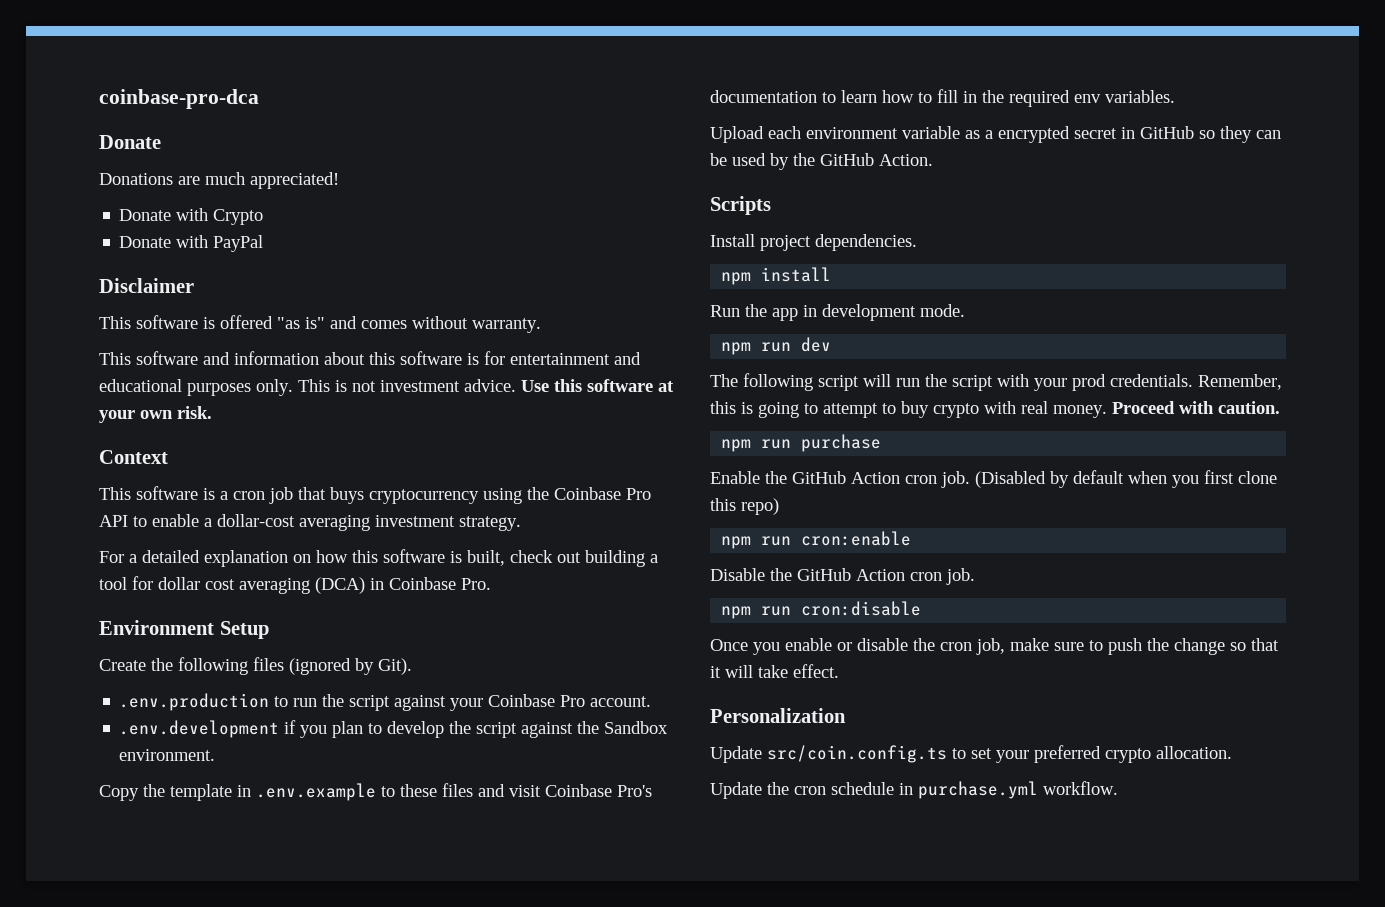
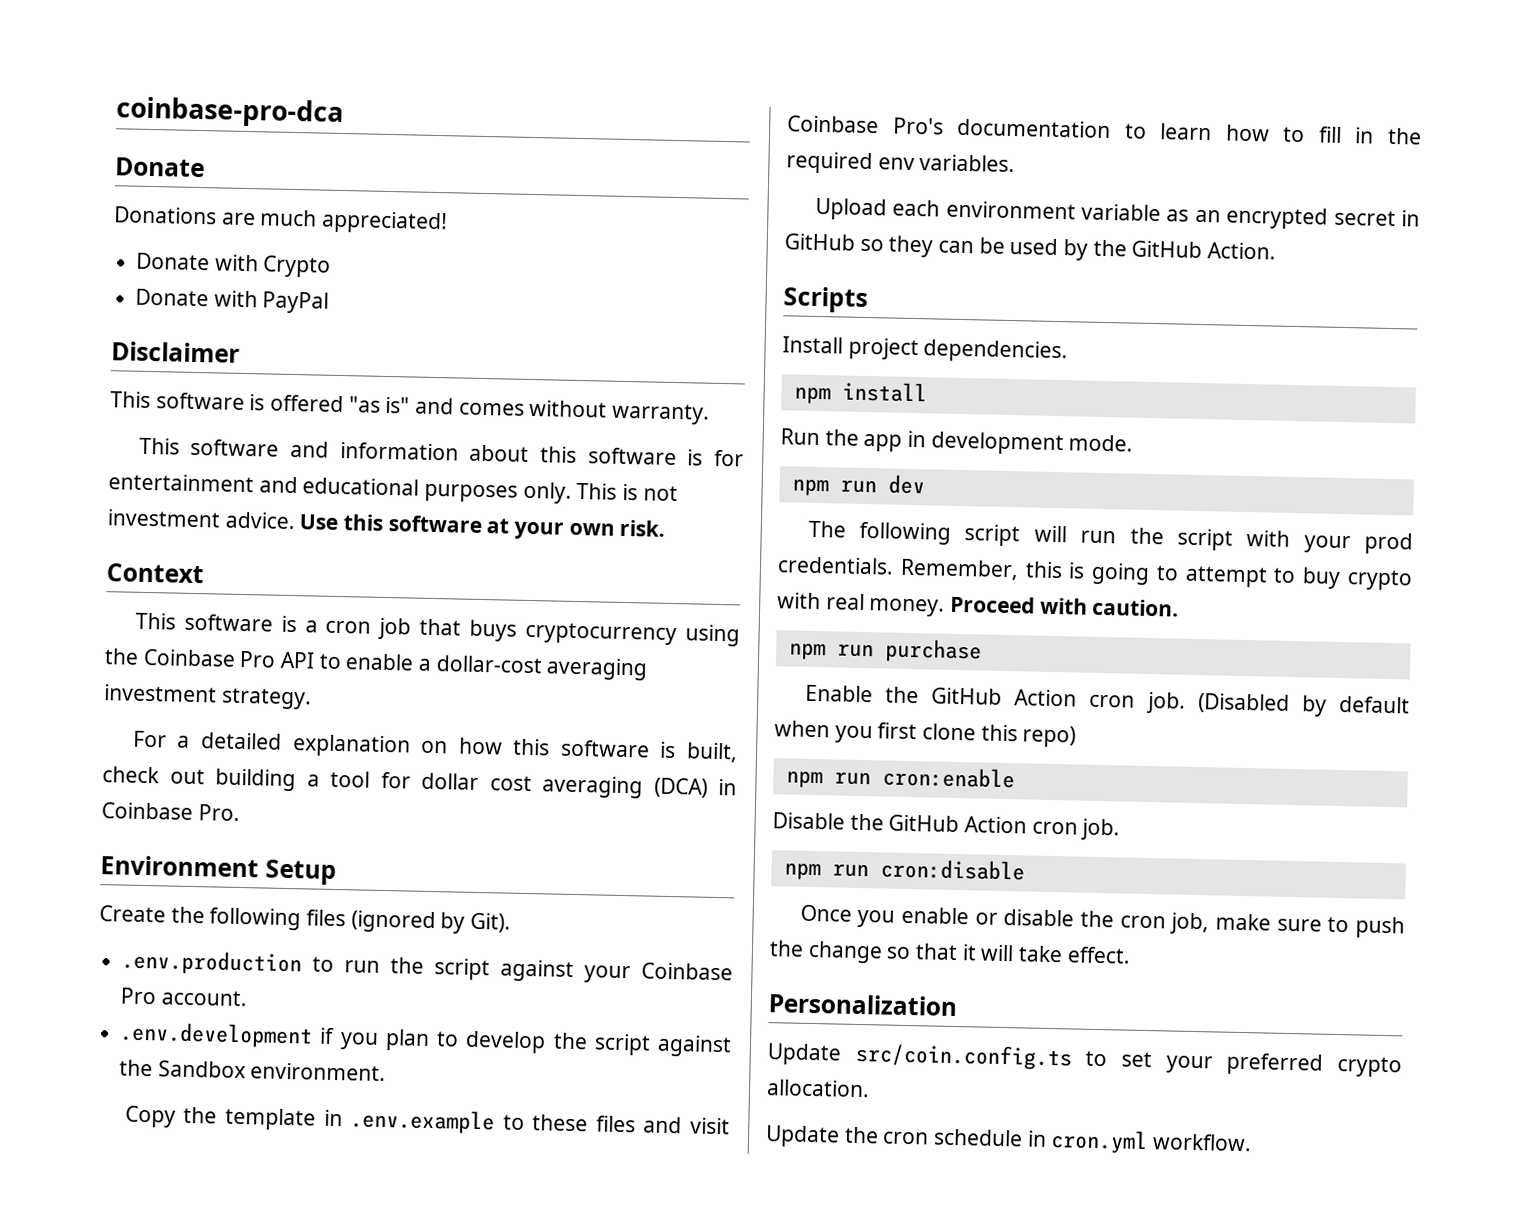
- Upload each environment variable as a encrypted secret in GitHub so they can be used by the GitHub Action.
+ Upload each environment variable as an encrypted secret in GitHub so they can be used by the GitHub Action.
- Update the cron schedule in purchase.yml workflow.
+ Update the cron schedule in cron.yml workflow.

